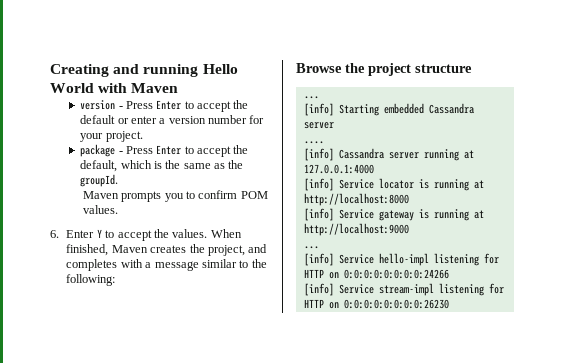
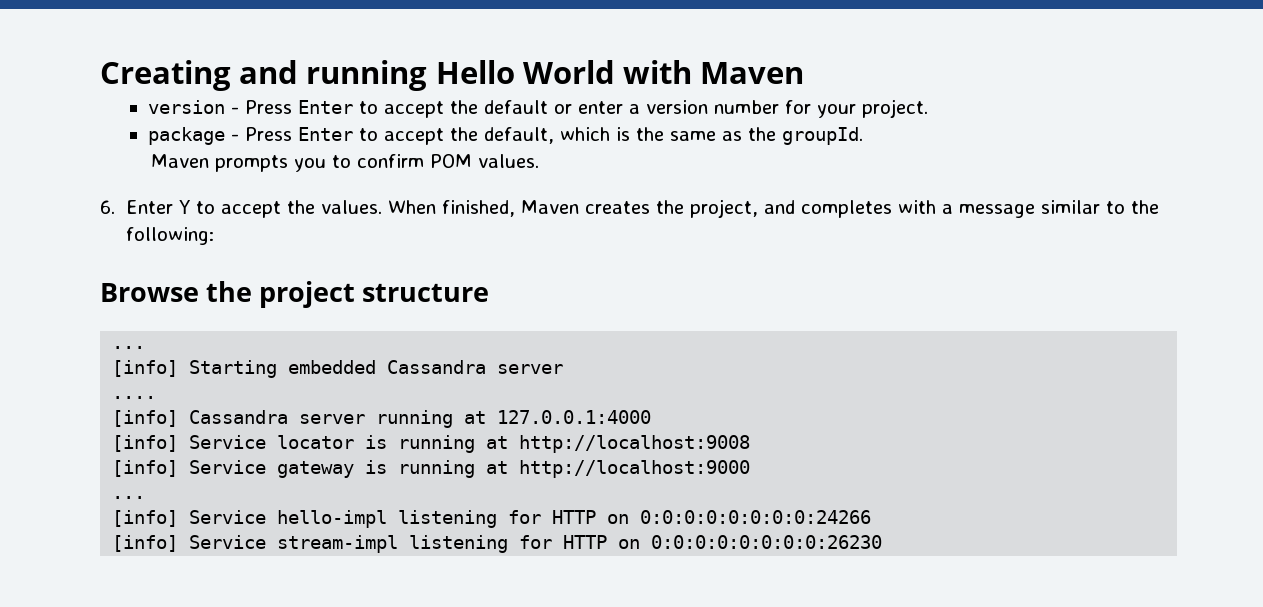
- [info] Service locator is running at http://localhost:8000
+ [info] Service locator is running at http://localhost:9008

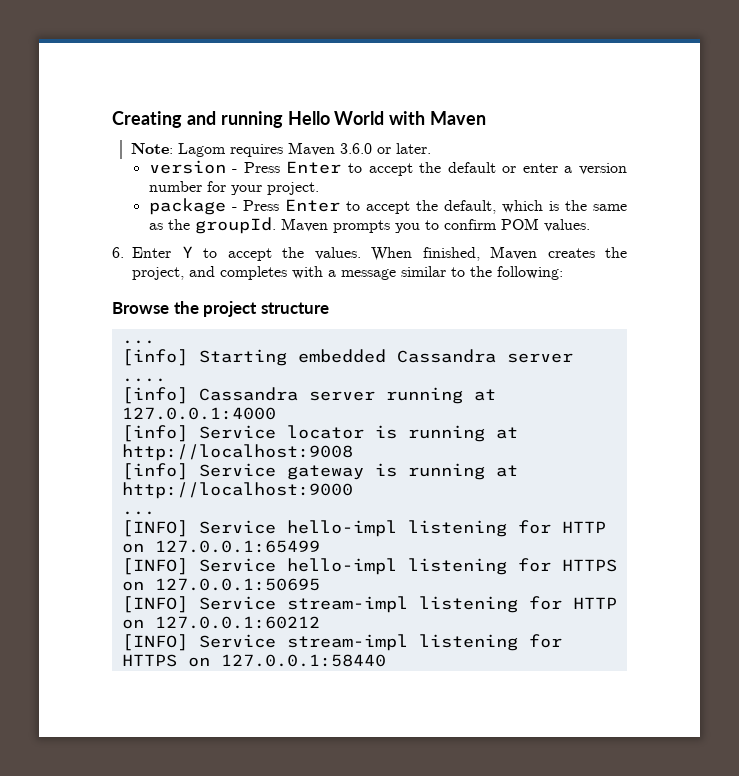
+ Note: Lagom requires Maven 3.6.0 or later.
- package - Press Enter to accept the default, which is the same as the groupId.
- Maven prompts you to confirm POM values.
+ package - Press Enter to accept the default, which is the same as the groupId. Maven prompts you to confirm POM values.
- [info] Service hello-impl listening for HTTP on 0:0:0:0:0:0:0:0:24266
- [info] Service stream-impl listening for HTTP on 0:0:0:0:0:0:0:0:26230
+ [INFO] Service hello-impl listening for HTTP on 127.0.0.1:65499
+ [INFO] Service hello-impl listening for HTTPS on 127.0.0.1:50695
+ [INFO] Service stream-impl listening for HTTP on 127.0.0.1:60212
+ [INFO] Service stream-impl listening for HTTPS on 127.0.0.1:58440

